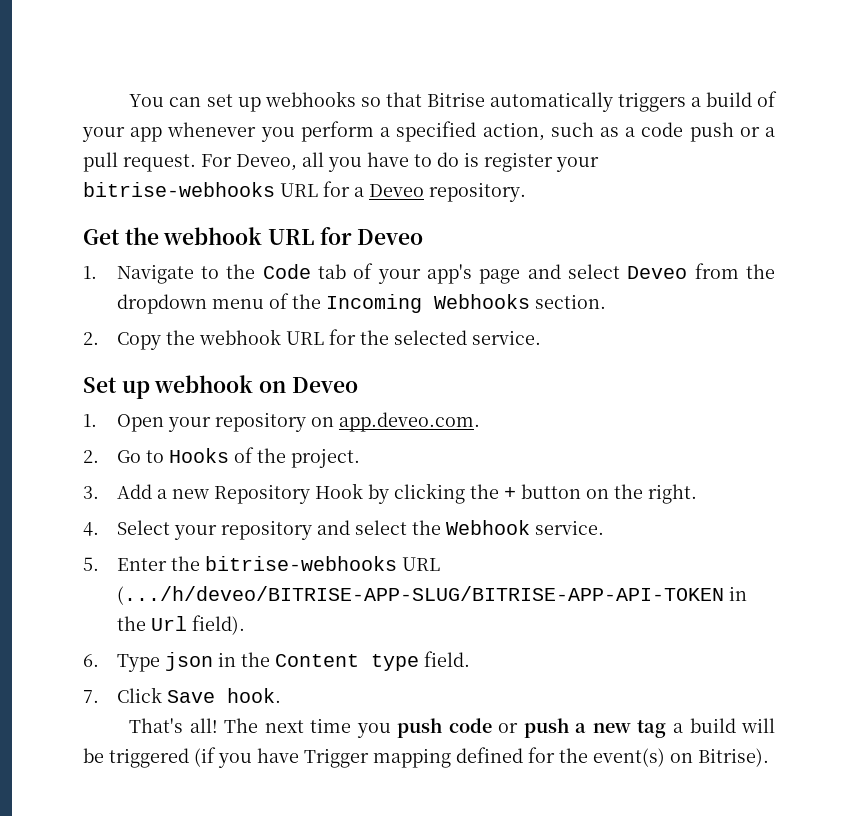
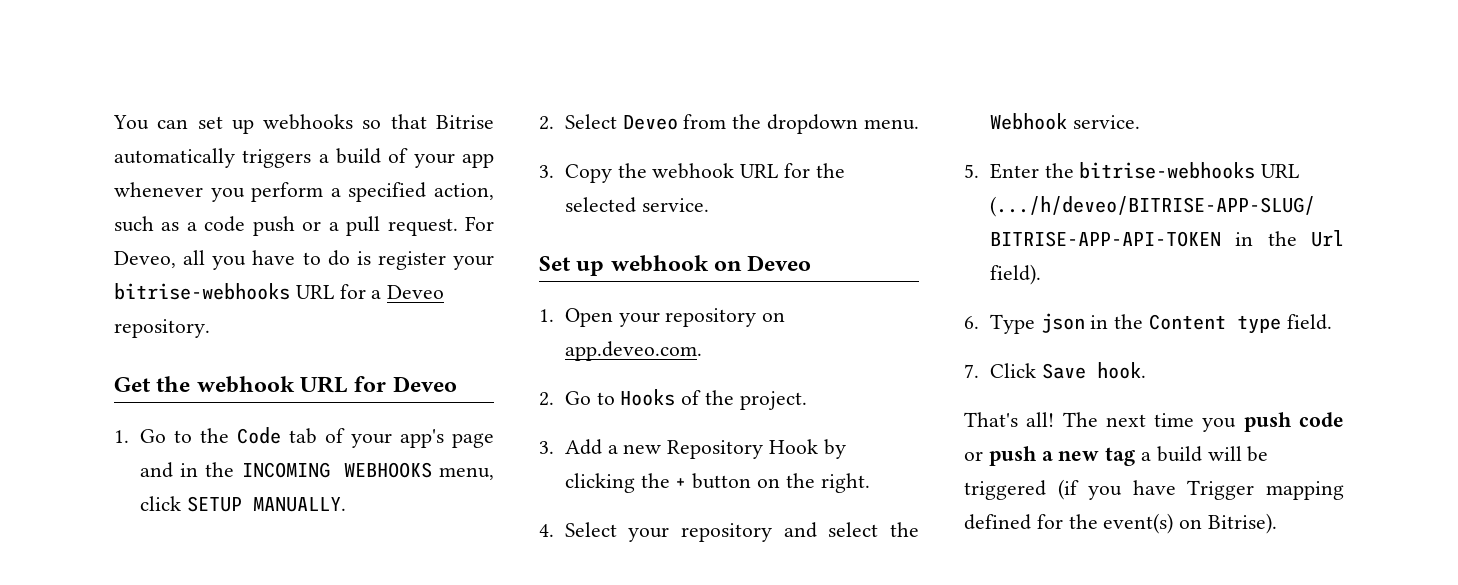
- 1. Navigate to the Code tab of your app's page and select Deveo from the dropdown menu of the Incoming Webhooks section.
- 2. Copy the webhook URL for the selected service.
+ 1. Go to the Code tab of your app's page and in the INCOMING WEBHOOKS menu, click SETUP MANUALLY.
+ 2. Select Deveo from the dropdown menu.
+ 3. Copy the webhook URL for the selected service.

